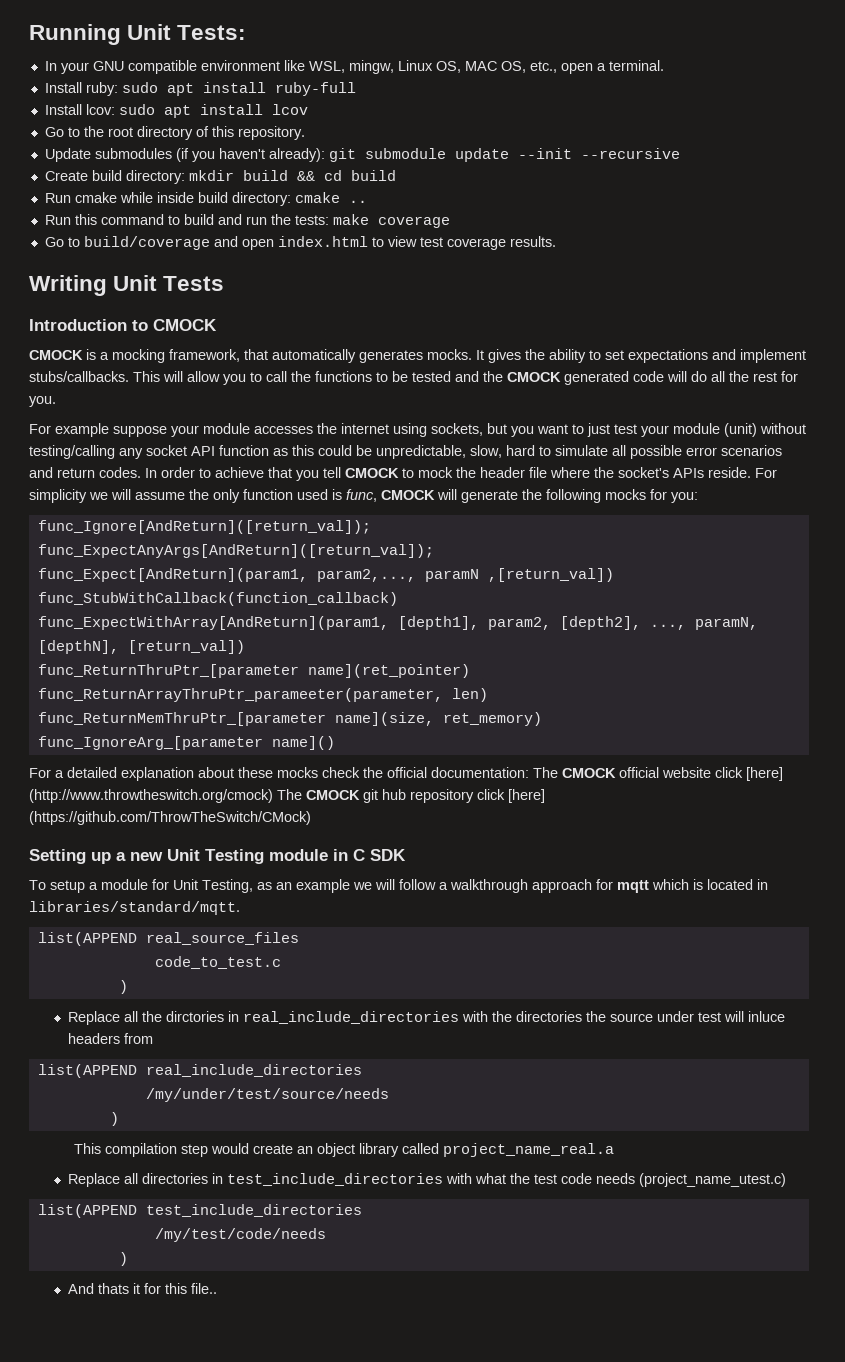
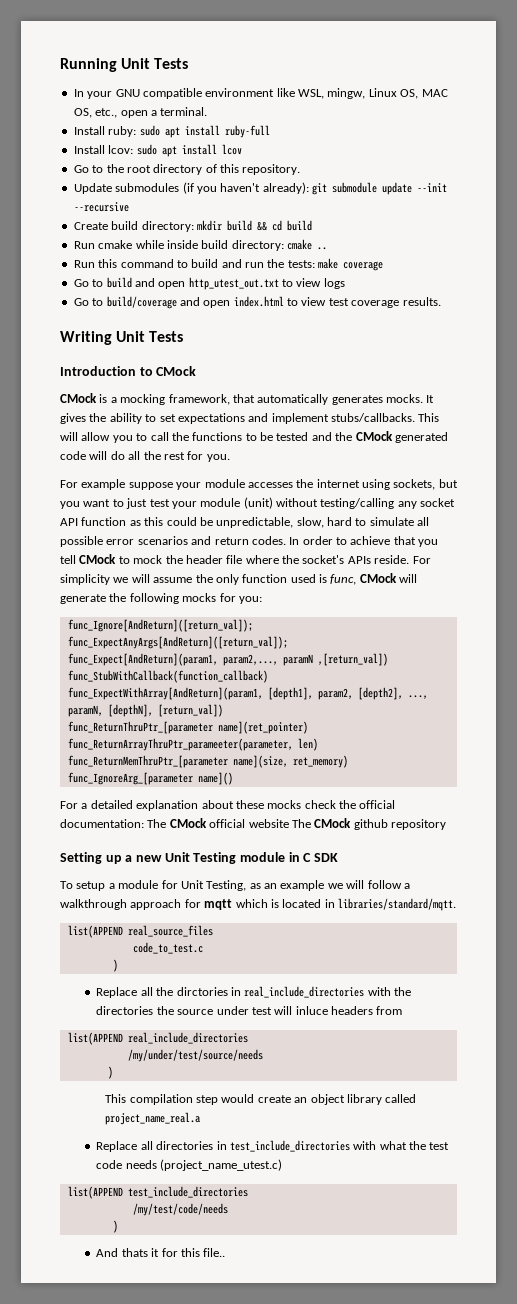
- Running Unit Tests:
+ Running Unit Tests
+ Go to build and open http_utest_out.txt to view logs
- Introduction to CMOCK
- CMOCK is a mocking framework, that automatically generates mocks.
+ Introduction to CMock
+ CMock is a mocking framework, that automatically generates mocks.
- This will allow you to call the functions to be tested and the CMOCK generated code will do all the rest for you.
+ This will allow you to call the functions to be tested and the CMock generated code will do all the rest for you.
- In order to achieve that you tell CMOCK to mock the header file where the socket's APIs reside.
+ In order to achieve that you tell CMock to mock the header file where the socket's APIs reside.
- For simplicity we will assume the only function used is func, CMOCK will generate the following mocks for you:
+ For simplicity we will assume the only function used is func, CMock will generate the following mocks for you:
- For a detailed explanation about these mocks check the official documentation: The CMOCK official website click [here] (http://www.throwtheswitch.org/cmock) The CMOCK git hub repository click [here] (https://github.com/ThrowTheSwitch/CMock)
+ For a detailed explanation about these mocks check the official documentation: The CMock official website The CMock github repository

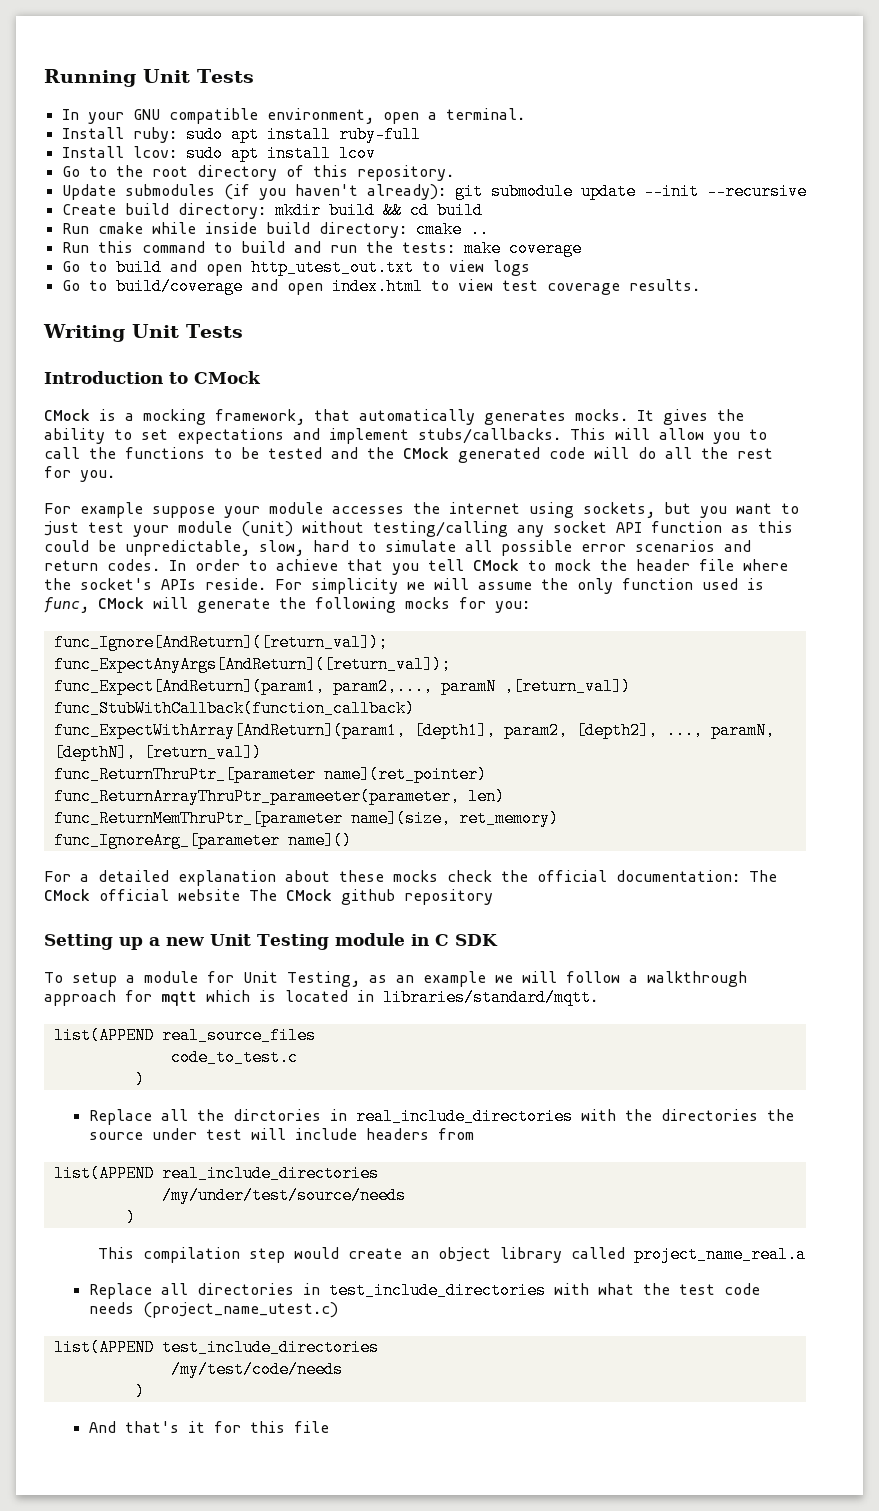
- In your GNU compatible environment like WSL, mingw, Linux OS, MAC OS, etc., open a terminal.
+ In your GNU compatible environment, open a terminal.
- Replace all the dirctories in real_include_directories with the directories the source under test will inluce headers from
+ Replace all the dirctories in real_include_directories with the directories the source under test will include headers from
- And thats it for this file..
+ And that's it for this file

